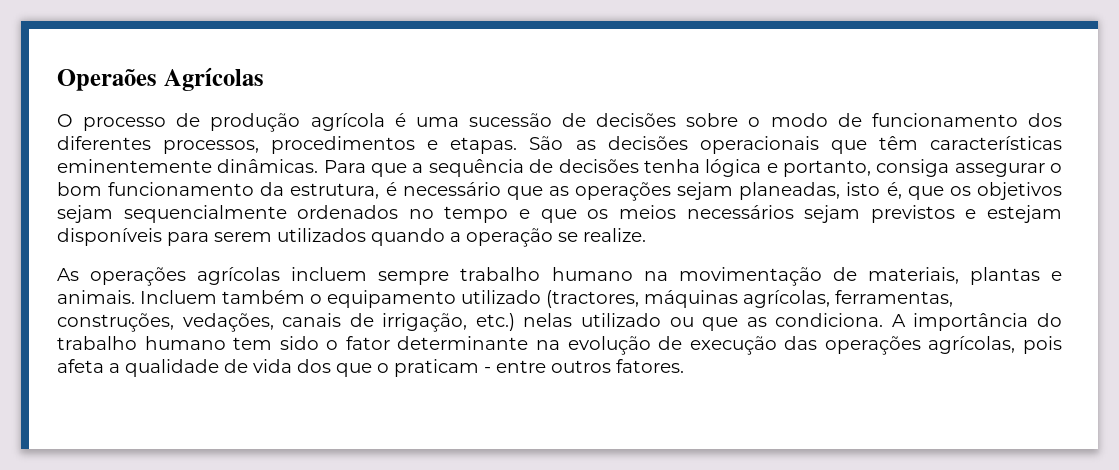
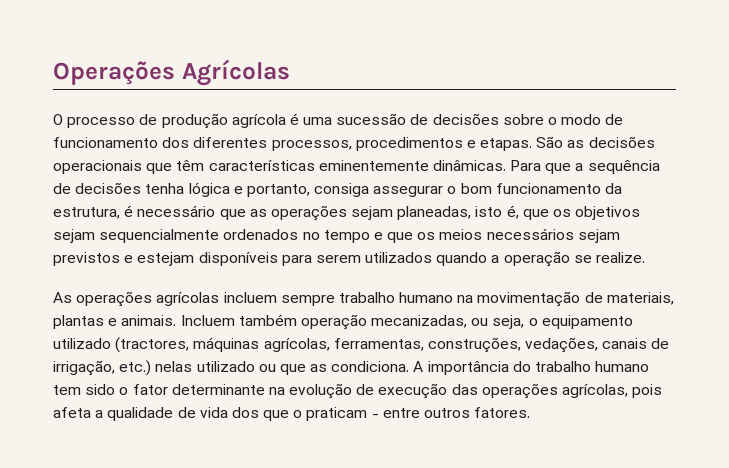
- Operaões Agrícolas
+ Operações Agrícolas
- Incluem também o equipamento utilizado (tractores, máquinas agrícolas, ferramentas, construções, vedações, canais de irrigação, etc.) nelas utilizado ou que as condiciona.
+ Incluem também operação mecanizadas, ou seja, o equipamento utilizado (tractores, máquinas agrícolas, ferramentas, construções, vedações, canais de irrigação, etc.) nelas utilizado ou que as condiciona.

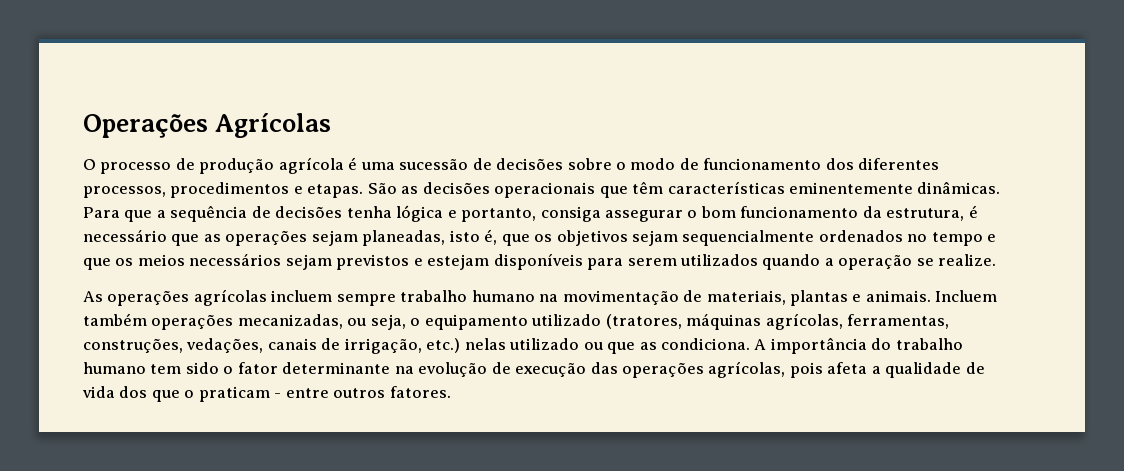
- Incluem também operação mecanizadas, ou seja, o equipamento utilizado (tractores, máquinas agrícolas, ferramentas, construções, vedações, canais de irrigação, etc.) nelas utilizado ou que as condiciona.
+ Incluem também operações mecanizadas, ou seja, o equipamento utilizado (tratores, máquinas agrícolas, ferramentas, construções, vedações, canais de irrigação, etc.) nelas utilizado ou que as condiciona.

